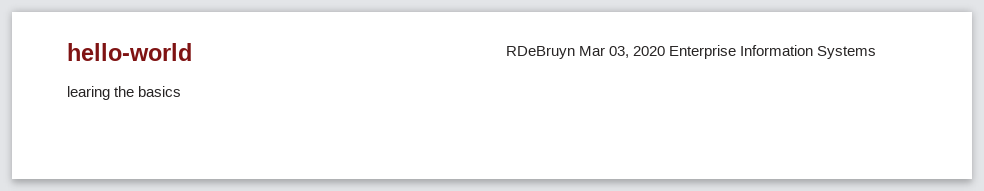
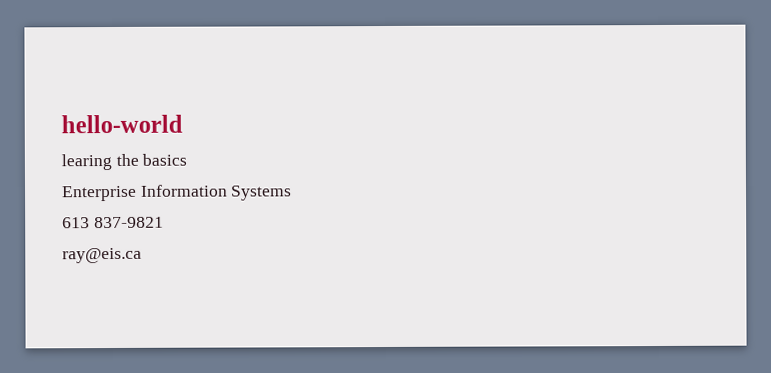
- RDeBruyn Mar 03, 2020 Enterprise Information Systems
+ Enterprise Information Systems
+ 613 837-9821
+ ray@eis.ca

